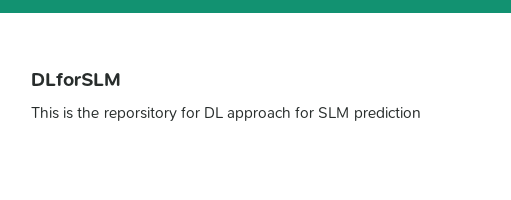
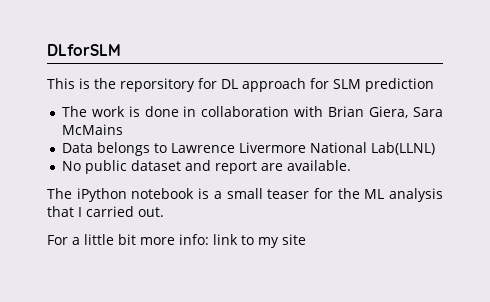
+ The work is done in collaboration with Brian Giera, Sara McMains
+ Data belongs to Lawrence Livermore National Lab(LLNL)
+ No public dataset and report are available.
+ The iPython notebook is a small teaser for the ML analysis that I carried out.
+ For a little bit more info: link to my site

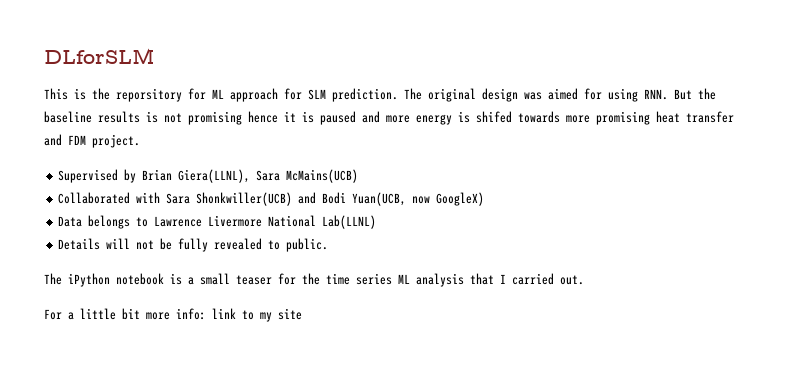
- This is the reporsitory for DL approach for SLM prediction
- The work is done in collaboration with Brian Giera, Sara McMains
+ This is the reporsitory for ML approach for SLM prediction. The original design was aimed for using RNN. But the baseline results is not promising hence it is paused and more energy is shifed towards more promising heat transfer and FDM project.
+ Supervised by Brian Giera(LLNL), Sara McMains(UCB)
+ Collaborated with Sara Shonkwiller(UCB) and Bodi Yuan(UCB, now GoogleX)
- No public dataset and report are available.
+ Details will not be fully revealed to public.
- The iPython notebook is a small teaser for the ML analysis that I carried out.
+ The iPython notebook is a small teaser for the time series ML analysis that I carried out.

